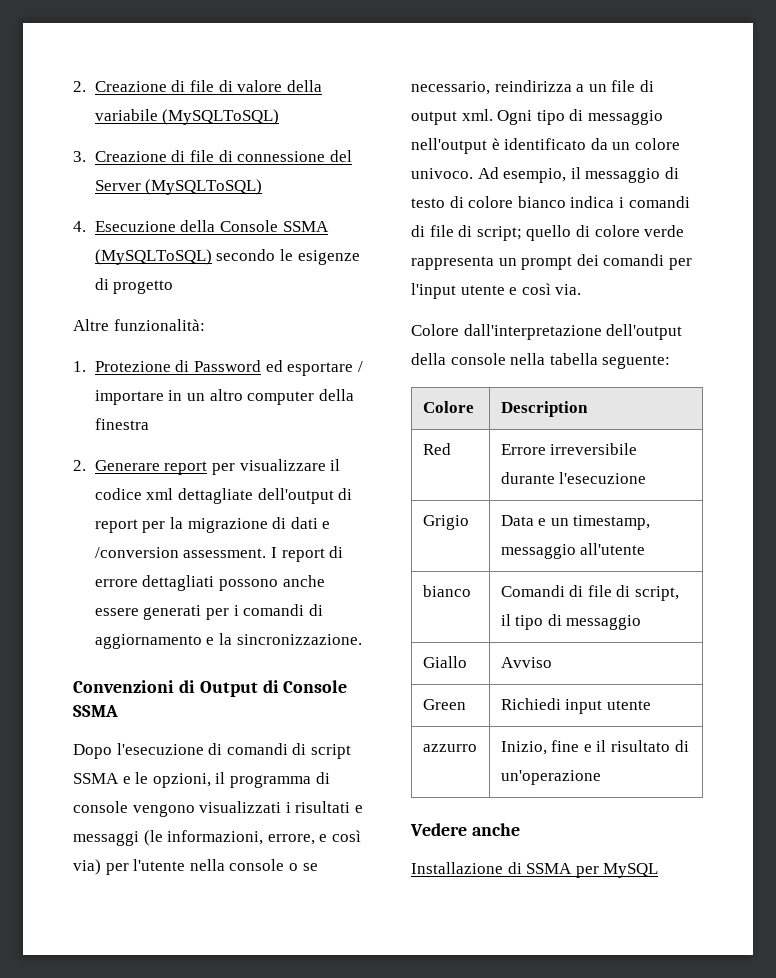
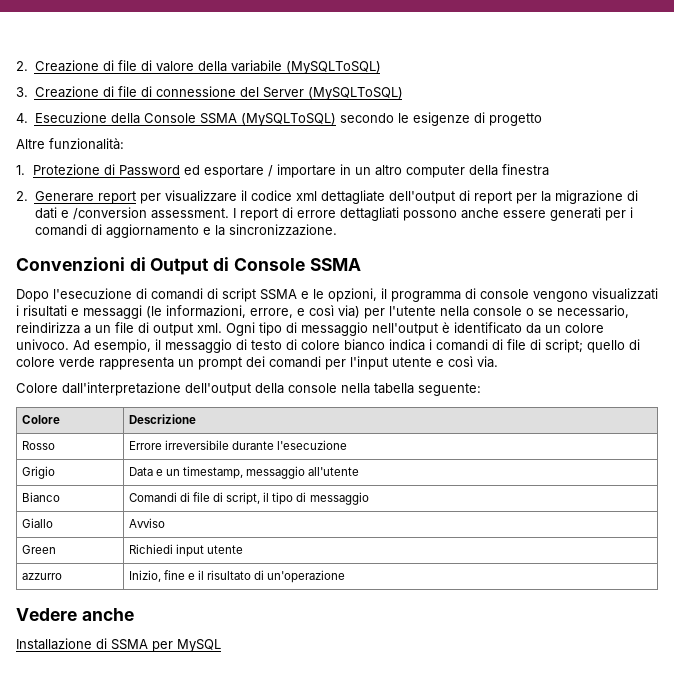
- Colore | Description
- Red | Errore irreversibile durante l'esecuzione
+ Colore | Descrizione
+ Rosso | Errore irreversibile durante l'esecuzione
- bianco | Comandi di file di script, il tipo di messaggio
+ Bianco | Comandi di file di script, il tipo di messaggio

